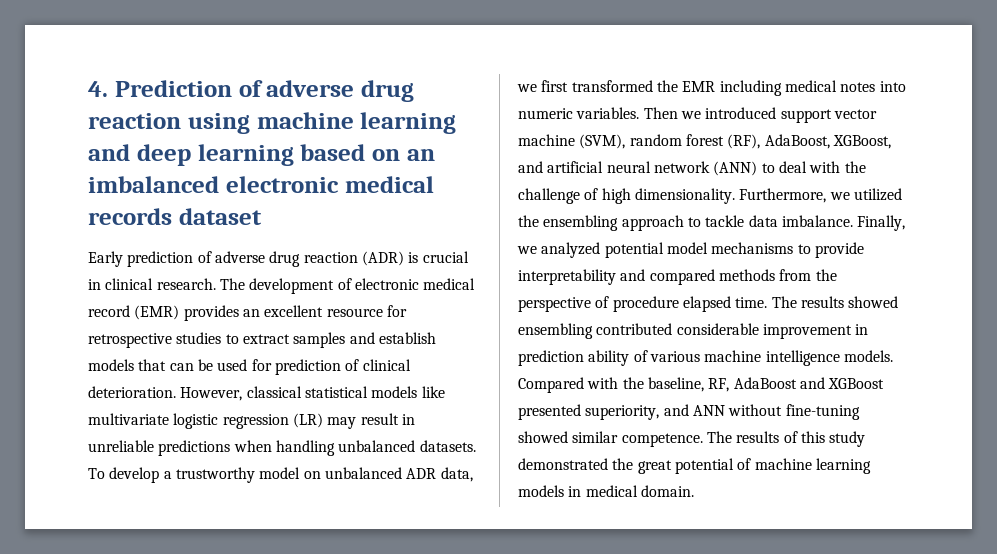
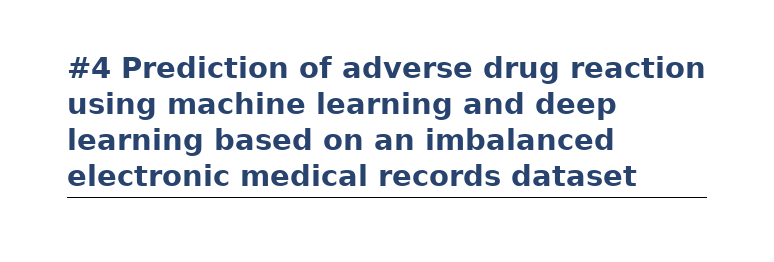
- 4. Prediction of adverse drug reaction using machine learning and deep learning based on an imbalanced electronic medical records dataset
+ #4 Prediction of adverse drug reaction using machine learning and deep learning based on an imbalanced electronic medical records dataset
- Early prediction of adverse drug reaction (ADR) is crucial in clinical research. The development of electronic medical record (EMR) provides an excellent resource for retrospective studies to extract samples and establish models that can be used for prediction of clinical deterioration. However, classical statistical models like multivariate logistic regression (LR) may result in unreliable predictions when handling unbalanced datasets. To develop a trustworthy model on unbalanced ADR data, we first transformed the EMR including medical notes into numeric variables. Then we introduced support vector machine (SVM), random forest (RF), AdaBoost, XGBoost, and artificial neural network (ANN) to deal with the challenge of high dimensionality. Furthermore, we utilized the ensembling approach to tackle data imbalance. Finally, we analyzed potential model mechanisms to provide interpretability and compared methods from the perspective of procedure elapsed time. The results showed ensembling contributed considerable improvement in prediction ability of various machine intelligence models. Compared with the baseline, RF, AdaBoost and XGBoost presented superiority, and ANN without fine-tuning showed similar competence. The results of this study demonstrated the great potential of machine learning models in medical domain.

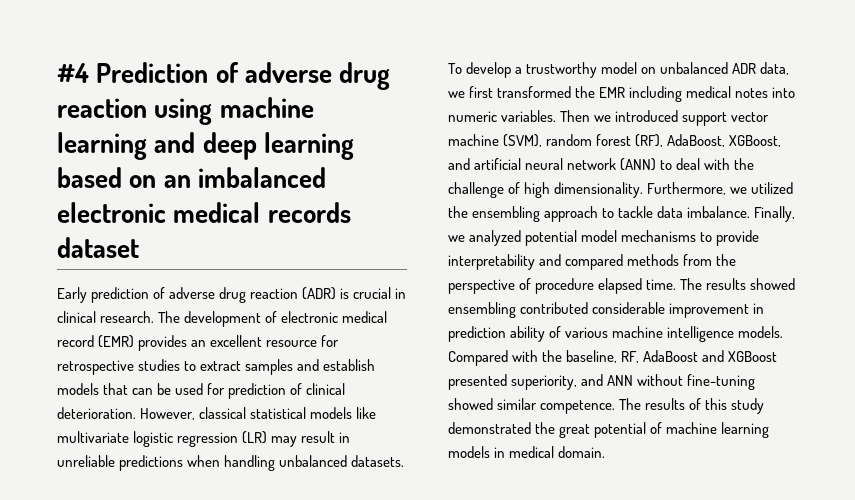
+ Early prediction of adverse drug reaction (ADR) is crucial in clinical research. The development of electronic medical record (EMR) provides an excellent resource for retrospective studies to extract samples and establish models that can be used for prediction of clinical deterioration. However, classical statistical models like multivariate logistic regression (LR) may result in unreliable predictions when handling unbalanced datasets. To develop a trustworthy model on unbalanced ADR data, we first transformed the EMR including medical notes into numeric variables. Then we introduced support vector machine (SVM), random forest (RF), AdaBoost, XGBoost, and artificial neural network (ANN) to deal with the challenge of high dimensionality. Furthermore, we utilized the ensembling approach to tackle data imbalance. Finally, we analyzed potential model mechanisms to provide interpretability and compared methods from the perspective of procedure elapsed time. The results showed ensembling contributed considerable improvement in prediction ability of various machine intelligence models. Compared with the baseline, RF, AdaBoost and XGBoost presented superiority, and ANN without fine-tuning showed similar competence. The results of this study demonstrated the great potential of machine learning models in medical domain.

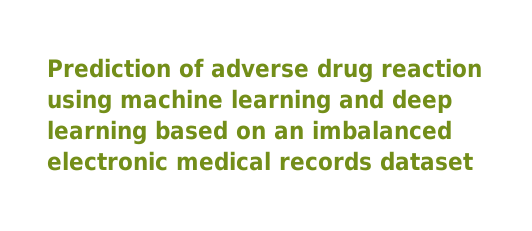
- #4 Prediction of adverse drug reaction using machine learning and deep learning based on an imbalanced electronic medical records dataset
+ Prediction of adverse drug reaction using machine learning and deep learning based on an imbalanced electronic medical records dataset
- Early prediction of adverse drug reaction (ADR) is crucial in clinical research. The development of electronic medical record (EMR) provides an excellent resource for retrospective studies to extract samples and establish models that can be used for prediction of clinical deterioration. However, classical statistical models like multivariate logistic regression (LR) may result in unreliable predictions when handling unbalanced datasets. To develop a trustworthy model on unbalanced ADR data, we first transformed the EMR including medical notes into numeric variables. Then we introduced support vector machine (SVM), random forest (RF), AdaBoost, XGBoost, and artificial neural network (ANN) to deal with the challenge of high dimensionality. Furthermore, we utilized the ensembling approach to tackle data imbalance. Finally, we analyzed potential model mechanisms to provide interpretability and compared methods from the perspective of procedure elapsed time. The results showed ensembling contributed considerable improvement in prediction ability of various machine intelligence models. Compared with the baseline, RF, AdaBoost and XGBoost presented superiority, and ANN without fine-tuning showed similar competence. The results of this study demonstrated the great potential of machine learning models in medical domain.

